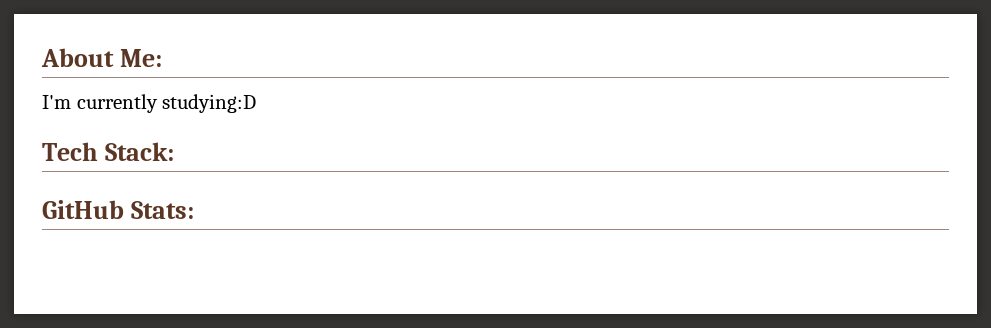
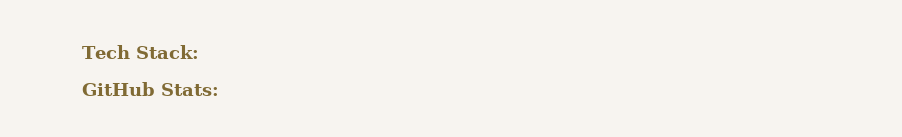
- About Me:
- I'm currently studying:D

